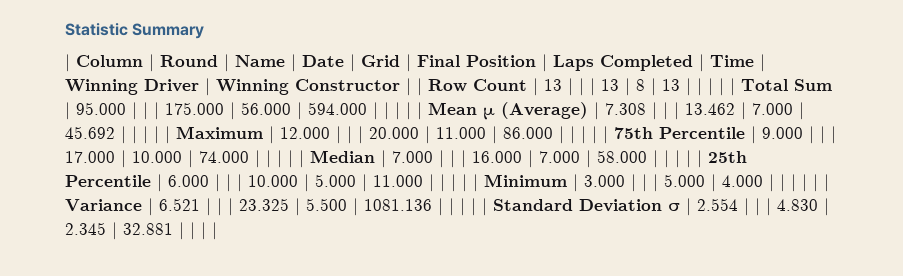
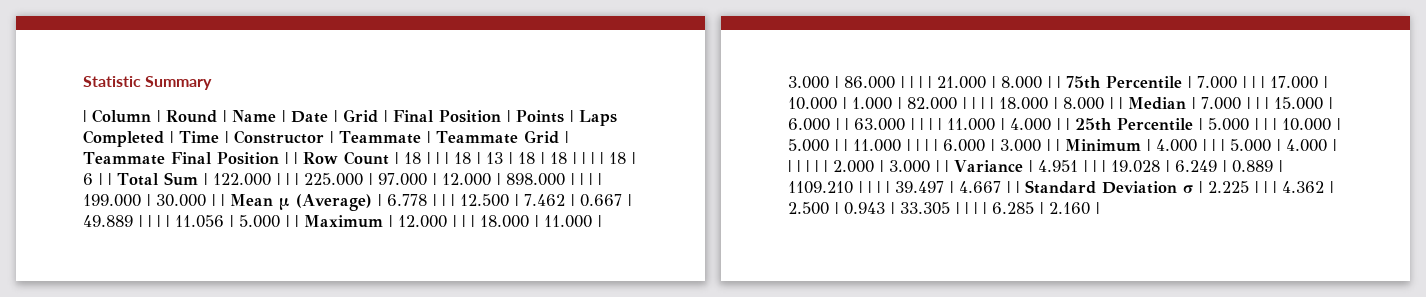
- | Column | Round | Name | Date | Grid | Final Position | Laps Completed | Time | Winning Driver | Winning Constructor | | Row Count | 13 | | | 13 | 8 | 13 | | | | | Total Sum | 95.000 | | | 175.000 | 56.000 | 594.000 | | | | | Mean μ (Average) | 7.308 | | | 13.462 | 7.000 | 45.692 | | | | | Maximum | 12.000 | | | 20.000 | 11.000 | 86.000 | | | | | 75th Percentile | 9.000 | | | 17.000 | 10.000 | 74.000 | | | | | Median | 7.000 | | | 16.000 | 7.000 | 58.000 | | | | | 25th Percentile | 6.000 | | | 10.000 | 5.000 | 11.000 | | | | | Minimum | 3.000 | | | 5.000 | 4.000 | | | | | | Variance | 6.521 | | | 23.325 | 5.500 | 1081.136 | | | | | Standard Deviation σ | 2.554 | | | 4.830 | 2.345 | 32.881 | | | |
+ | Column | Round | Name | Date | Grid | Final Position | Points | Laps Completed | Time | Constructor | Teammate | Teammate Grid | Teammate Final Position | | Row Count | 18 | | | 18 | 13 | 18 | 18 | | | | 18 | 6 | | Total Sum | 122.000 | | | 225.000 | 97.000 | 12.000 | 898.000 | | | | 199.000 | 30.000 | | Mean μ (Average) | 6.778 | | | 12.500 | 7.462 | 0.667 | 49.889 | | | | 11.056 | 5.000 | | Maximum | 12.000 | | | 18.000 | 11.000 | 3.000 | 86.000 | | | | 21.000 | 8.000 | | 75th Percentile | 7.000 | | | 17.000 | 10.000 | 1.000 | 82.000 | | | | 18.000 | 8.000 | | Median | 7.000 | | | 15.000 | 6.000 | | 63.000 | | | | 11.000 | 4.000 | | 25th Percentile | 5.000 | | | 10.000 | 5.000 | | 11.000 | | | | 6.000 | 3.000 | | Minimum | 4.000 | | | 5.000 | 4.000 | | | | | | 2.000 | 3.000 | | Variance | 4.951 | | | 19.028 | 6.249 | 0.889 | 1109.210 | | | | 39.497 | 4.667 | | Standard Deviation σ | 2.225 | | | 4.362 | 2.500 | 0.943 | 33.305 | | | | 6.285 | 2.160 |

